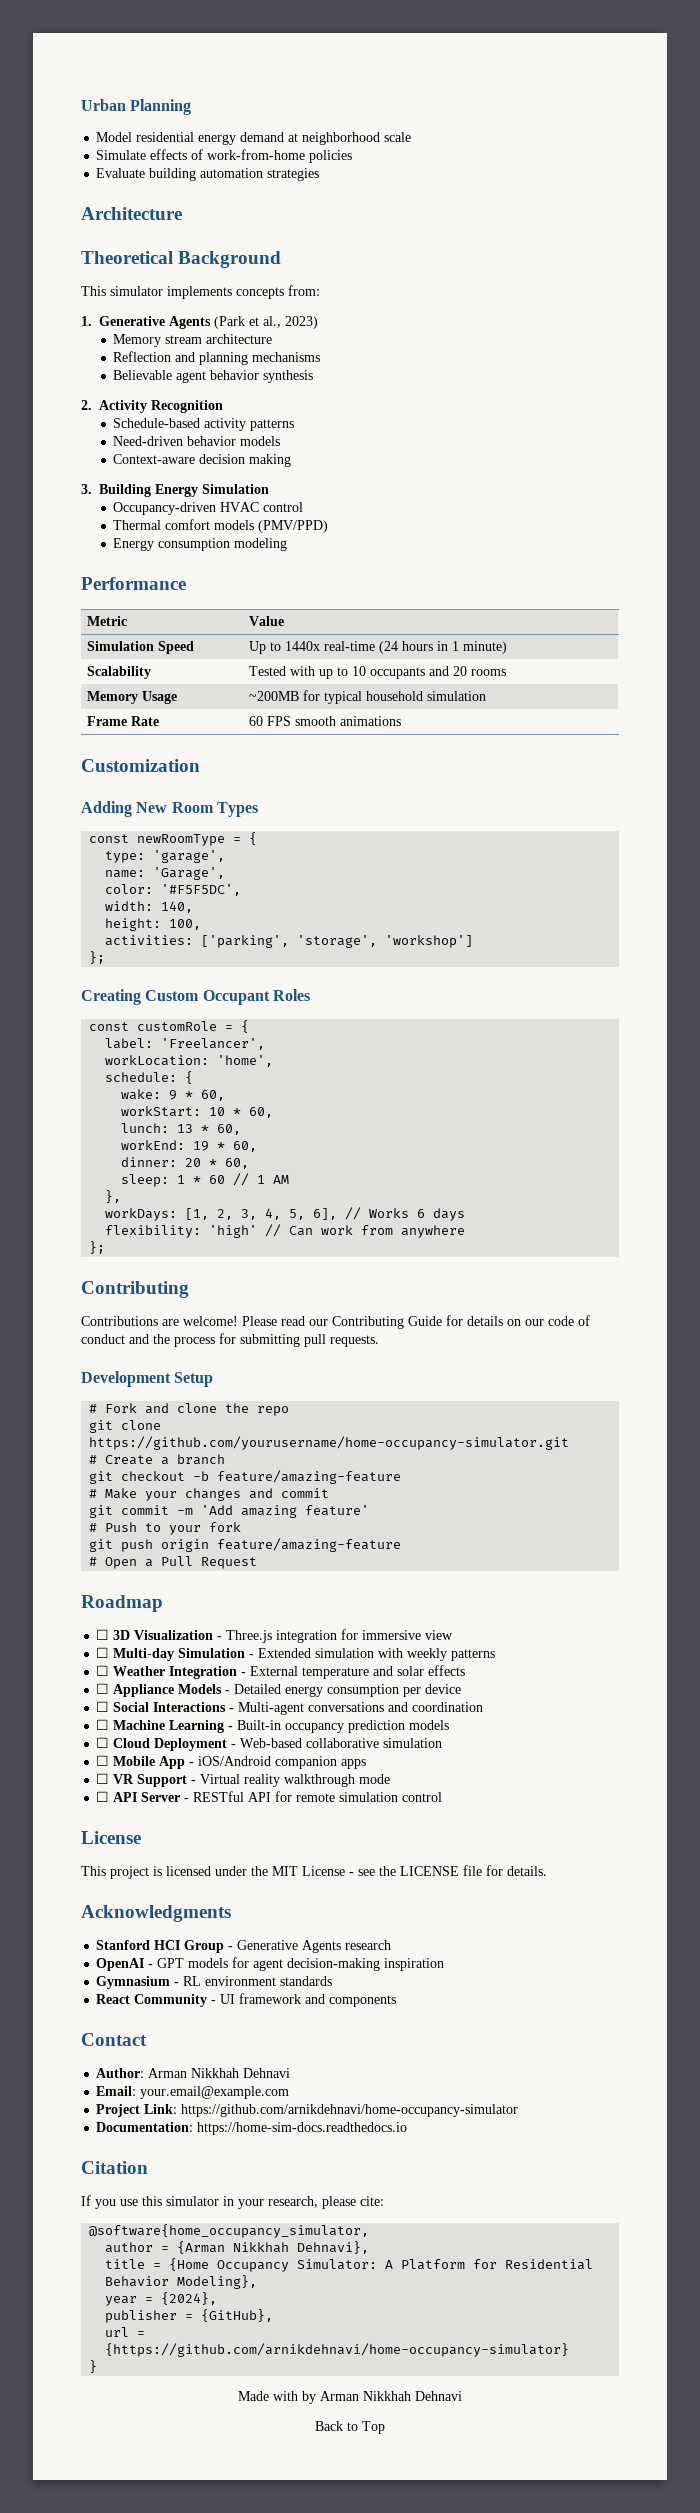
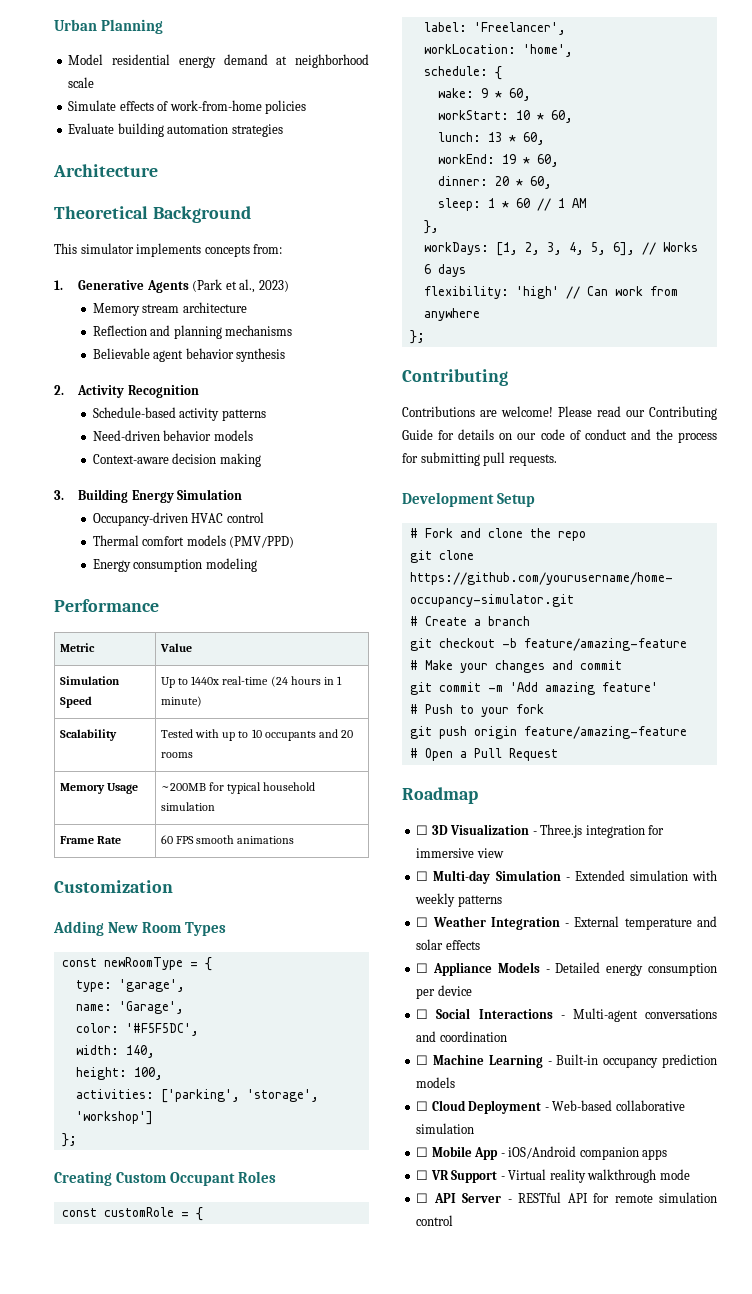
  ☐ API Server - RESTful API for remote simulation control
- License
- This project is licensed under the MIT License - see the LICENSE file for details.
- Acknowledgments
- Stanford HCI Group - Generative Agents research
- OpenAI - GPT models for agent decision-making inspiration
- Gymnasium - RL environment standards
- React Community - UI framework and components
- Contact
- Author: Arman Nikkhah Dehnavi
- Email: your.email@example.com
- Project Link: https://github.com/arnikdehnavi/home-occupancy-simulator
- Documentation: https://home-sim-docs.readthedocs.io
- Citation
- If you use this simulator in your research, please cite:
- @software{home_occupancy_simulator,
- author = {Arman Nikkhah Dehnavi},
- title = {Home Occupancy Simulator: A Platform for Residential Behavior Modeling},
- year = {2024},
- publisher = {GitHub},
- url = {https://github.com/arnikdehnavi/home-occupancy-simulator}
- }
- Made with by Arman Nikkhah Dehnavi
- Back to Top

